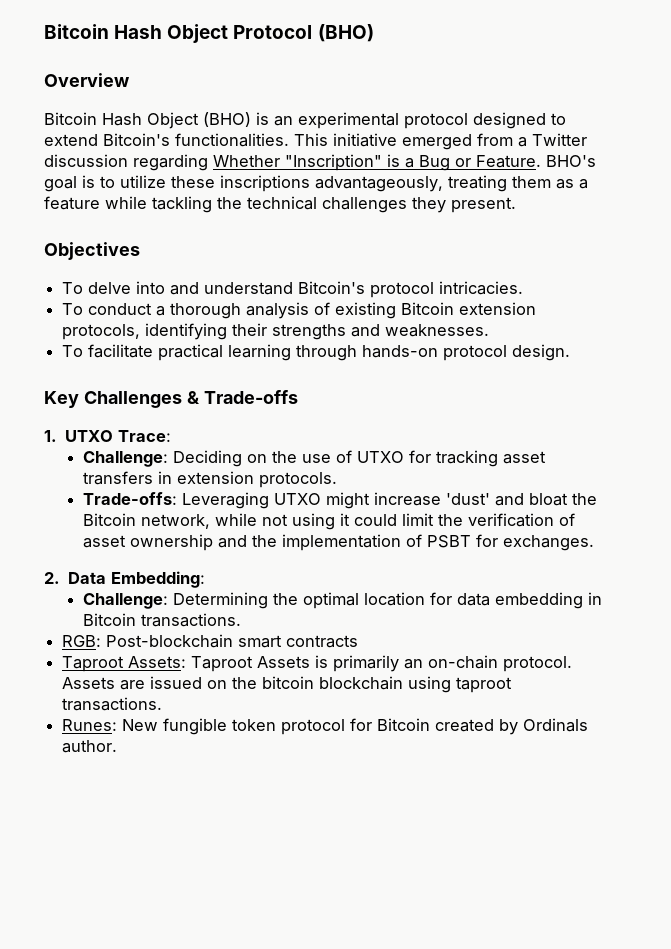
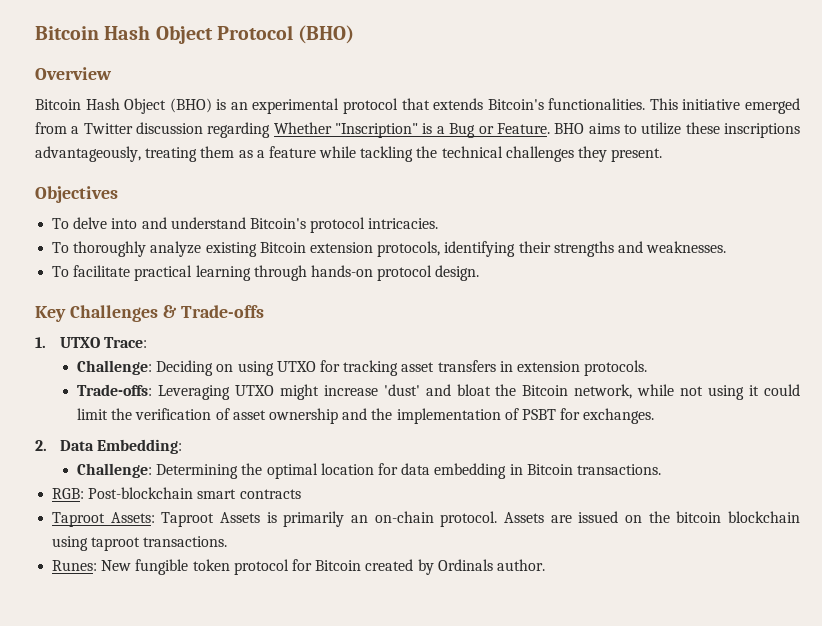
- Bitcoin Hash Object (BHO) is an experimental protocol designed to extend Bitcoin's functionalities.
+ Bitcoin Hash Object (BHO) is an experimental protocol that extends Bitcoin's functionalities.
- BHO's goal is to utilize these inscriptions advantageously, treating them as a feature while tackling the technical challenges they present.
+ BHO aims to utilize these inscriptions advantageously, treating them as a feature while tackling the technical challenges they present.
- To conduct a thorough analysis of existing Bitcoin extension protocols, identifying their strengths and weaknesses.
+ To thoroughly analyze existing Bitcoin extension protocols, identifying their strengths and weaknesses.
- Challenge: Deciding on the use of UTXO for tracking asset transfers in extension protocols.
+ Challenge: Deciding on using UTXO for tracking asset transfers in extension protocols.

